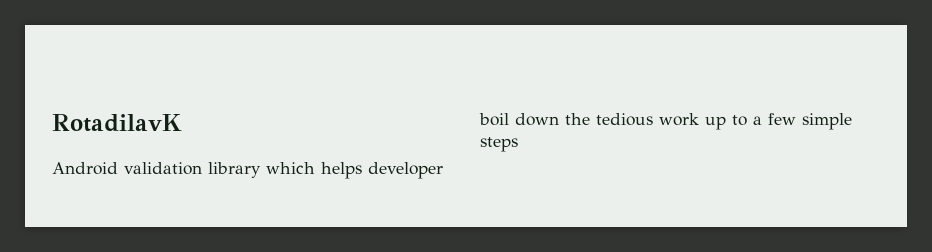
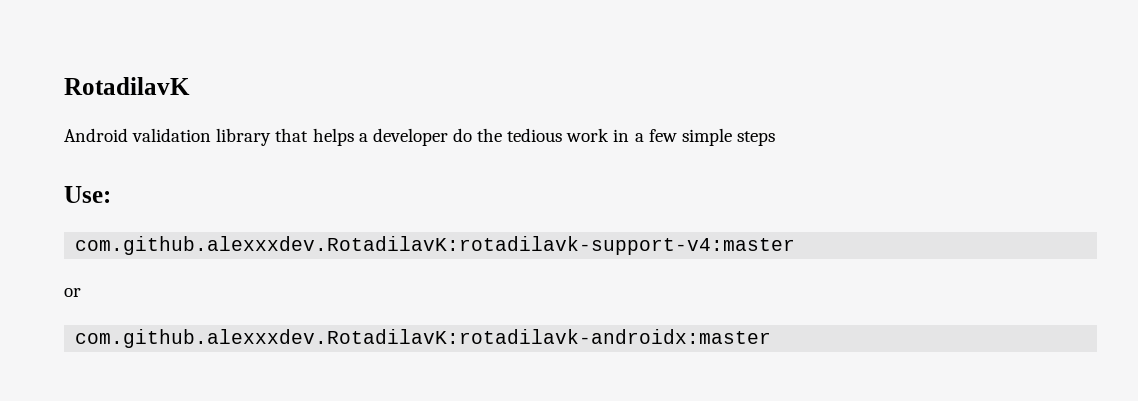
- Android validation library which helps developer boil down the tedious work up to a few simple steps
+ Android validation library that helps a developer do the tedious work in a few simple steps
+ Use:
+ com.github.alexxxdev.RotadilavK:rotadilavk-support-v4:master
+ or
+ com.github.alexxxdev.RotadilavK:rotadilavk-androidx:master

